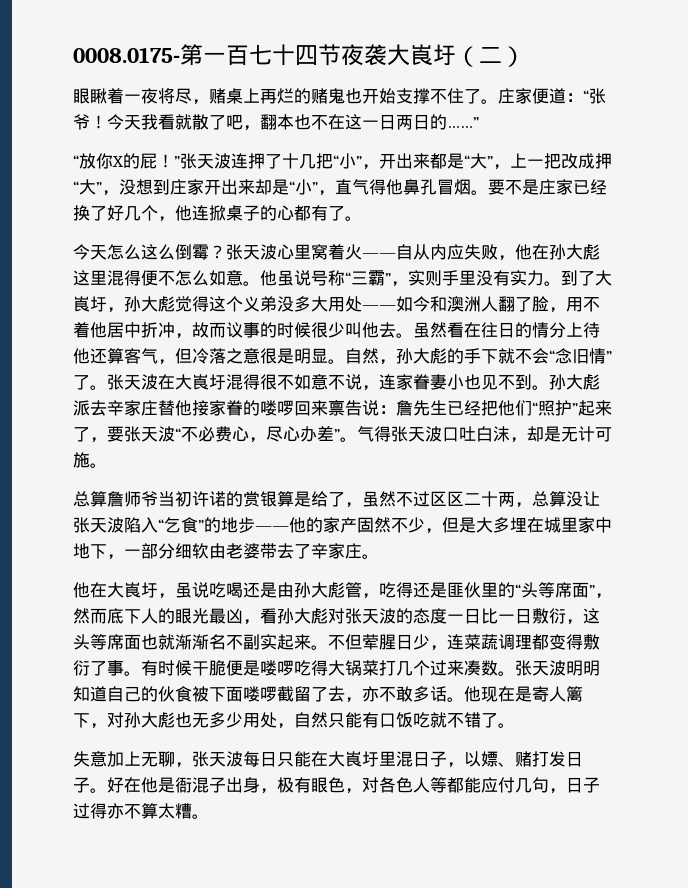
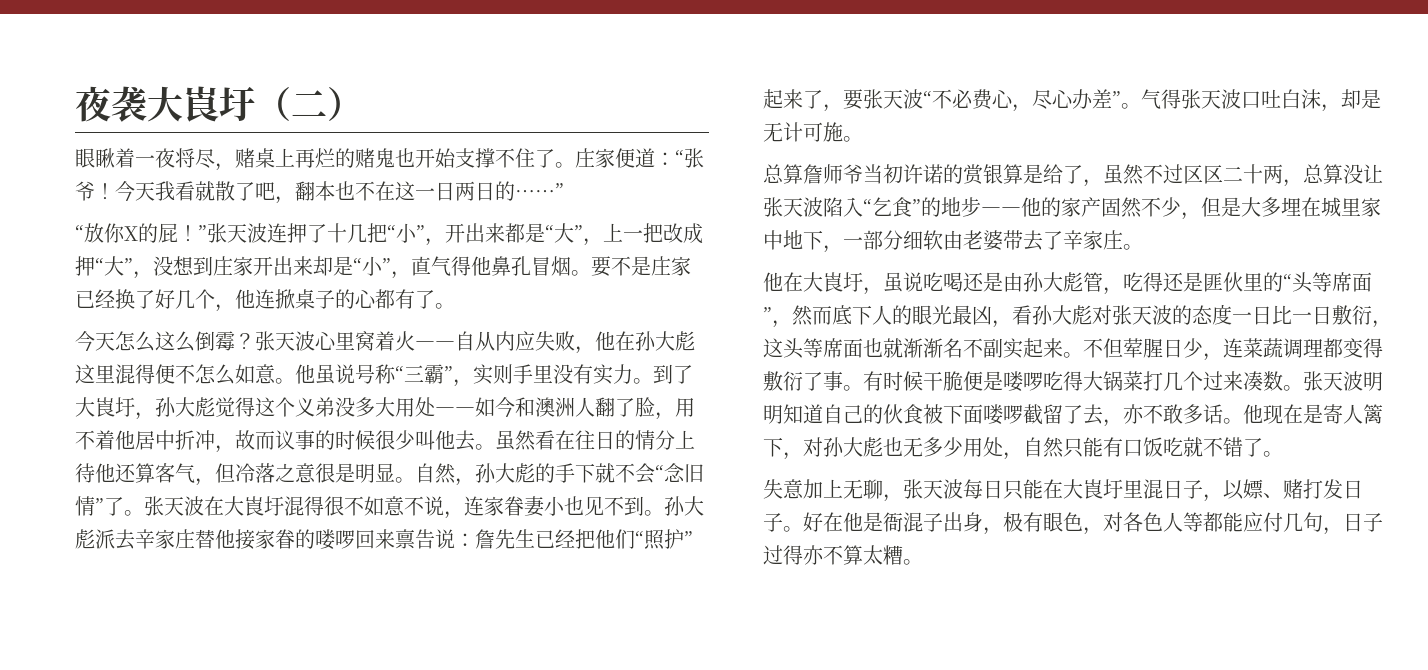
- 0008.0175-第一百七十四节夜袭大崀圩（二）
+ 夜袭大崀圩（二）

